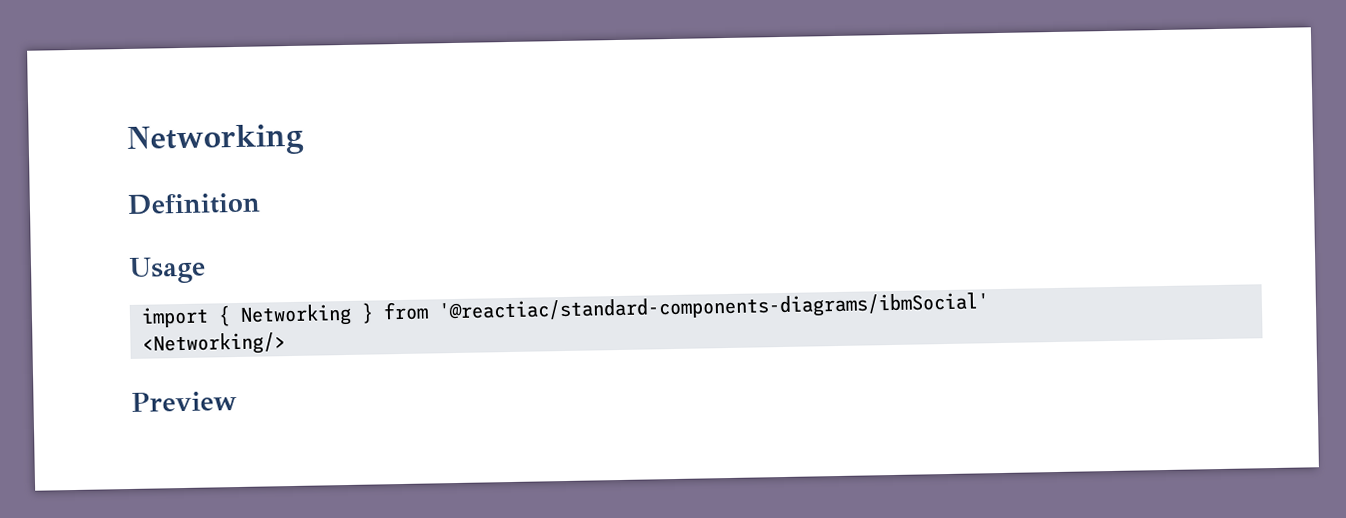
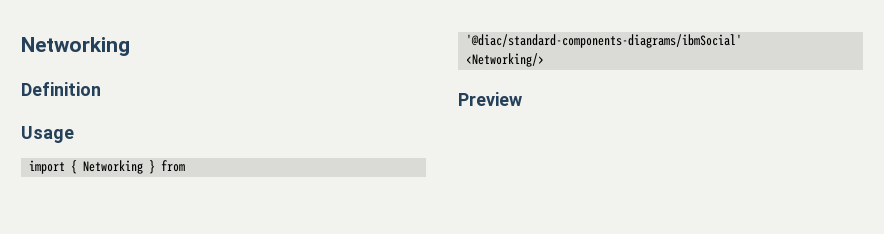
- import { Networking } from '@reactiac/standard-components-diagrams/ibmSocial'
+ import { Networking } from '@diac/standard-components-diagrams/ibmSocial'

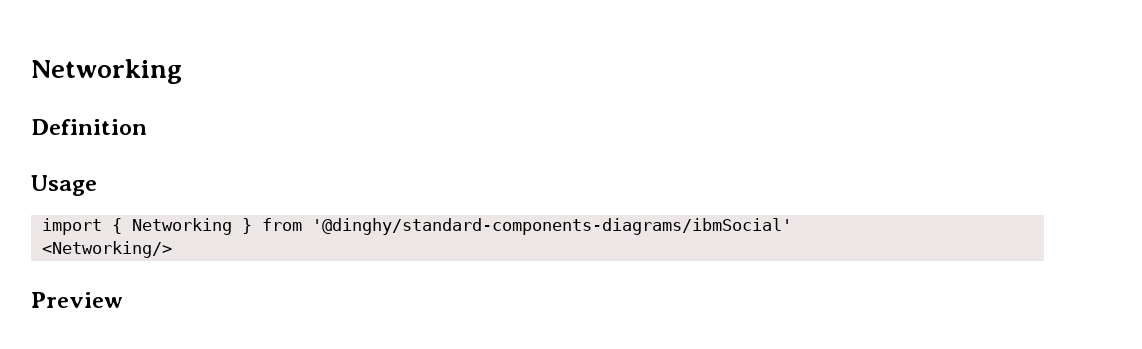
- import { Networking } from '@diac/standard-components-diagrams/ibmSocial'
+ import { Networking } from '@dinghy/standard-components-diagrams/ibmSocial'

